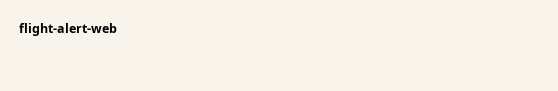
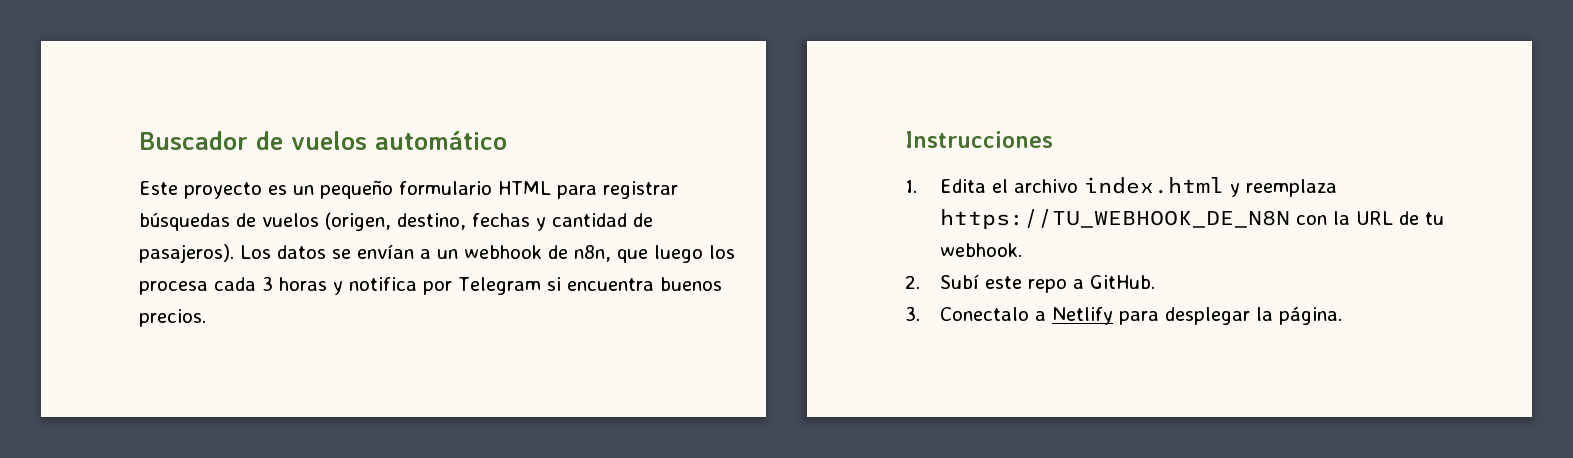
- flight-alert-web
+ Buscador de vuelos automático
+ Este proyecto es un pequeño formulario HTML para registrar búsquedas de vuelos (origen, destino, fechas y cantidad de pasajeros). Los datos se envían a un webhook de n8n, que luego los procesa cada 3 horas y notifica por Telegram si encuentra buenos precios.
+ Instrucciones
+ 1. Edita el archivo index.html y reemplaza https://TU_WEBHOOK_DE_N8N con la URL de tu webhook.
+ 2. Subí este repo a GitHub.
+ 3. Conectalo a Netlify para desplegar la página.

